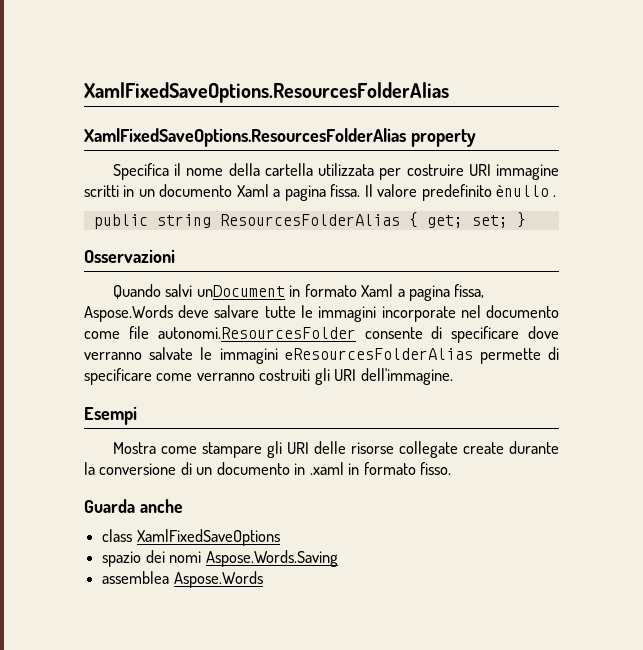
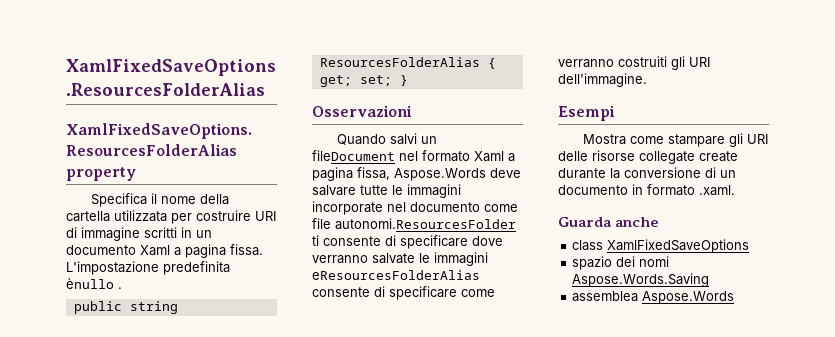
- Specifica il nome della cartella utilizzata per costruire URI immagine scritti in un documento Xaml a pagina fissa.
+ Specifica il nome della cartella utilizzata per costruire URI di immagine scritti in un documento Xaml a pagina fissa.
- Il valore predefinito ènullo .
+ L'impostazione predefinita ènullo .
- Quando salvi unDocument in formato Xaml a pagina fissa, Aspose.Words deve salvare tutte le immagini incorporate nel documento come file autonomi.ResourcesFolder consente di specificare dove verranno salvate le immagini eResourcesFolderAlias permette di specificare come verranno costruiti gli URI dell'immagine.
+ Quando salvi un fileDocument nel formato Xaml a pagina fissa, Aspose.Words deve salvare tutte le immagini incorporate nel documento come file autonomi.ResourcesFolder ti consente di specificare dove verranno salvate le immagini eResourcesFolderAlias consente di specificare come verranno costruiti gli URI dell'immagine.
- Mostra come stampare gli URI delle risorse collegate create durante la conversione di un documento in .xaml in formato fisso.
+ Mostra come stampare gli URI delle risorse collegate create durante la conversione di un documento in formato .xaml.

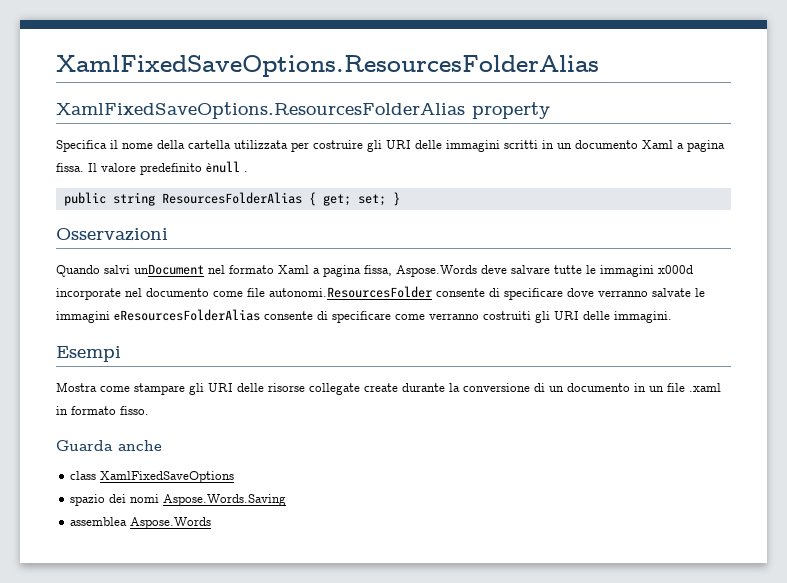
- Specifica il nome della cartella utilizzata per costruire URI di immagine scritti in un documento Xaml a pagina fissa.
+ Specifica il nome della cartella utilizzata per costruire gli URI delle immagini scritti in un documento Xaml a pagina fissa.
- L'impostazione predefinita ènullo .
+ Il valore predefinito ènull .
- Quando salvi un fileDocument nel formato Xaml a pagina fissa, Aspose.Words deve salvare tutte le immagini incorporate nel documento come file autonomi.ResourcesFolder ti consente di specificare dove verranno salvate le immagini eResourcesFolderAlias consente di specificare come verranno costruiti gli URI dell'immagine.
+ Quando salvi unDocument nel formato Xaml a pagina fissa, Aspose.Words deve salvare tutte le immagini x000d incorporate nel documento come file autonomi.ResourcesFolder consente di specificare dove verranno salvate le immagini eResourcesFolderAlias consente di specificare come verranno costruiti gli URI delle immagini.
- Mostra come stampare gli URI delle risorse collegate create durante la conversione di un documento in formato .xaml.
+ Mostra come stampare gli URI delle risorse collegate create durante la conversione di un documento in un file .xaml in formato fisso.

